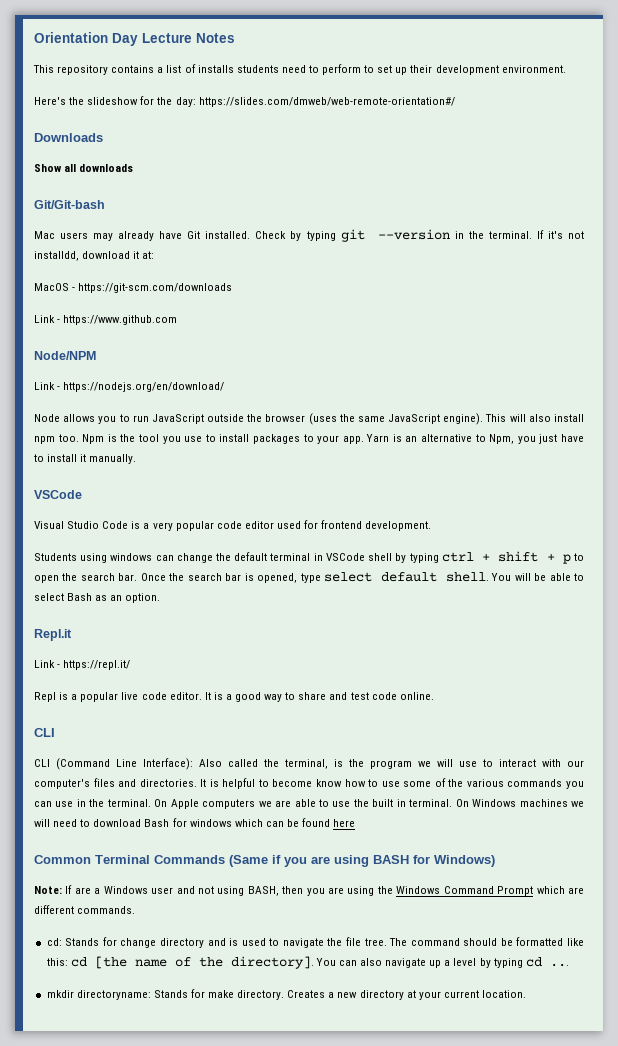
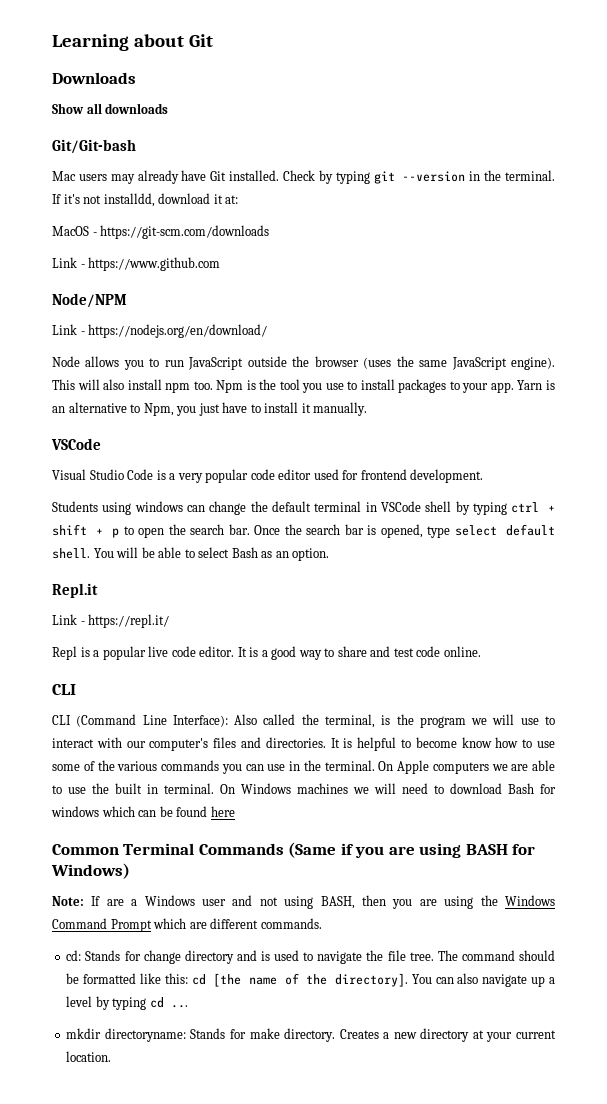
- Orientation Day Lecture Notes
- This repository contains a list of installs students need to perform to set up their development environment.
- Here's the slideshow for the day: https://slides.com/dmweb/web-remote-orientation#/
+ Learning about Git

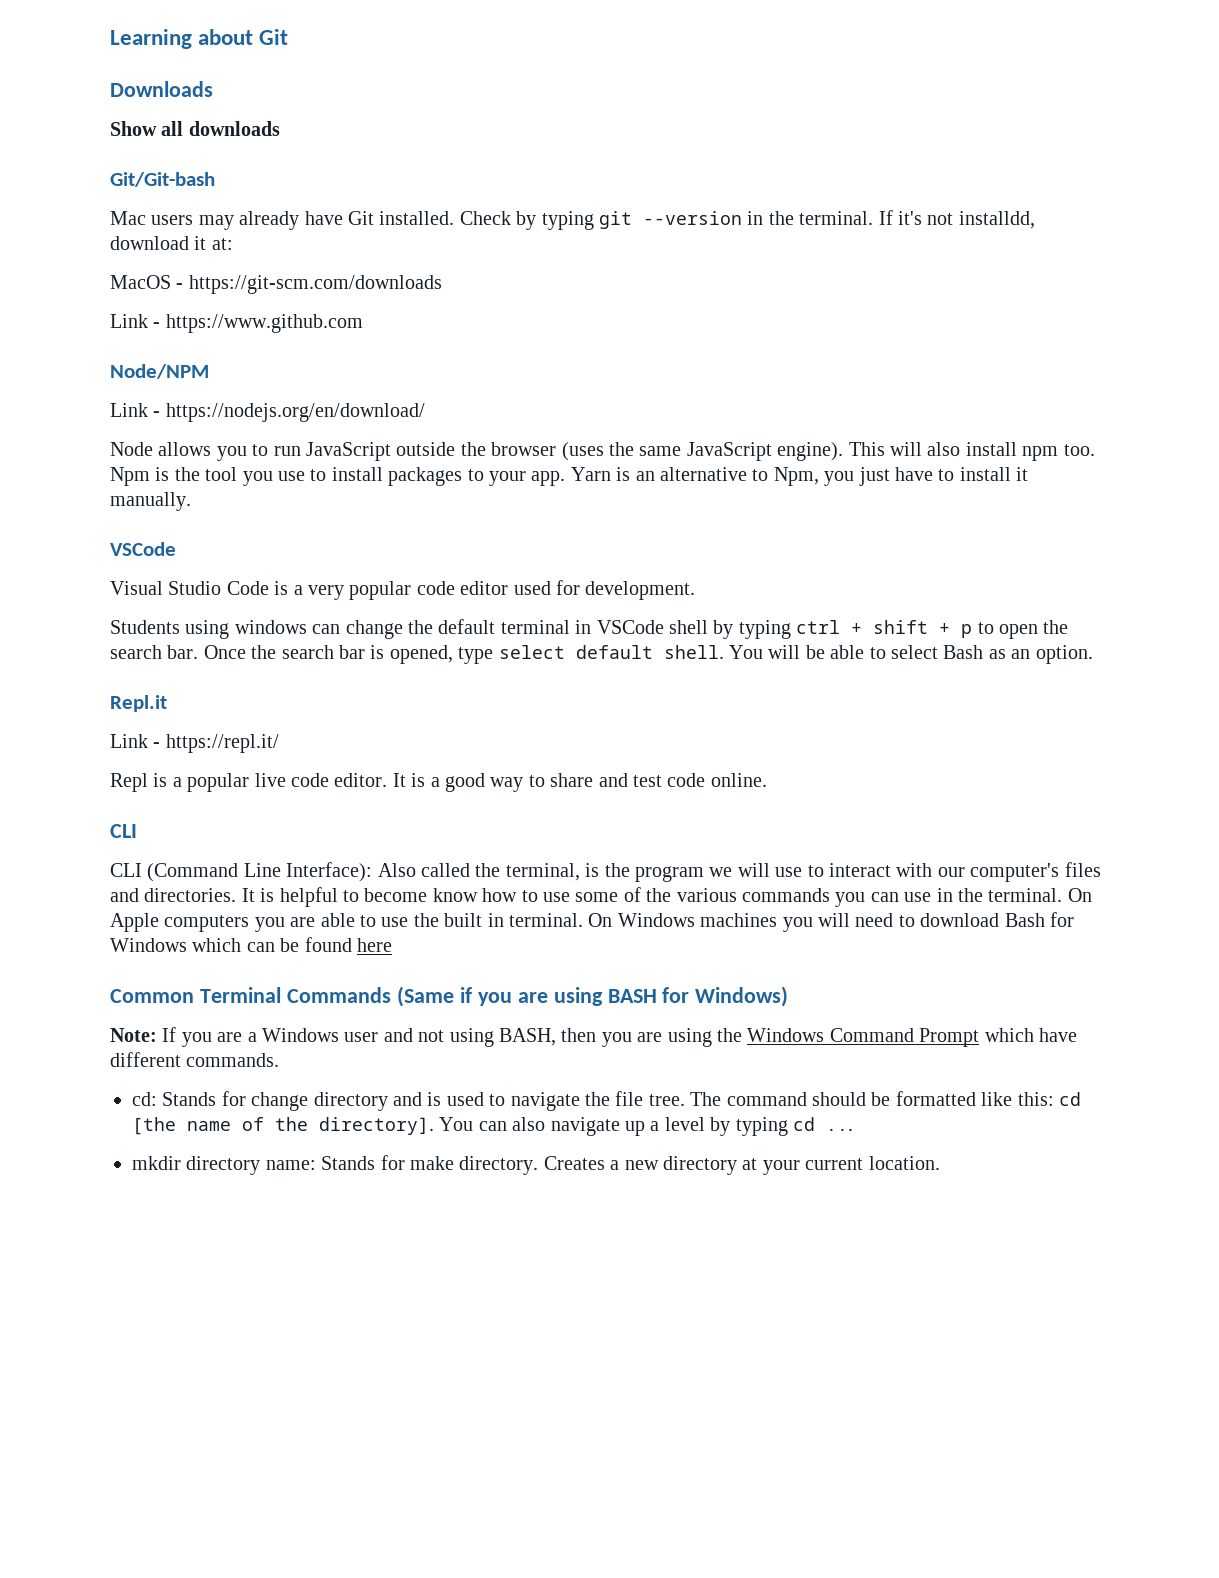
- Visual Studio Code is a very popular code editor used for frontend development.
+ Visual Studio Code is a very popular code editor used for development.
- On Apple computers we are able to use the built in terminal.
+ On Apple computers you are able to use the built in terminal.
- On Windows machines we will need to download Bash for windows which can be found here
+ On Windows machines you will need to download Bash for Windows which can be found here
- Note: If are a Windows user and not using BASH, then you are using the Windows Command Prompt which are different commands.
+ Note: If you are a Windows user and not using BASH, then you are using the Windows Command Prompt which have different commands.
- mkdir directoryname: Stands for make directory.
+ mkdir directory name: Stands for make directory.

